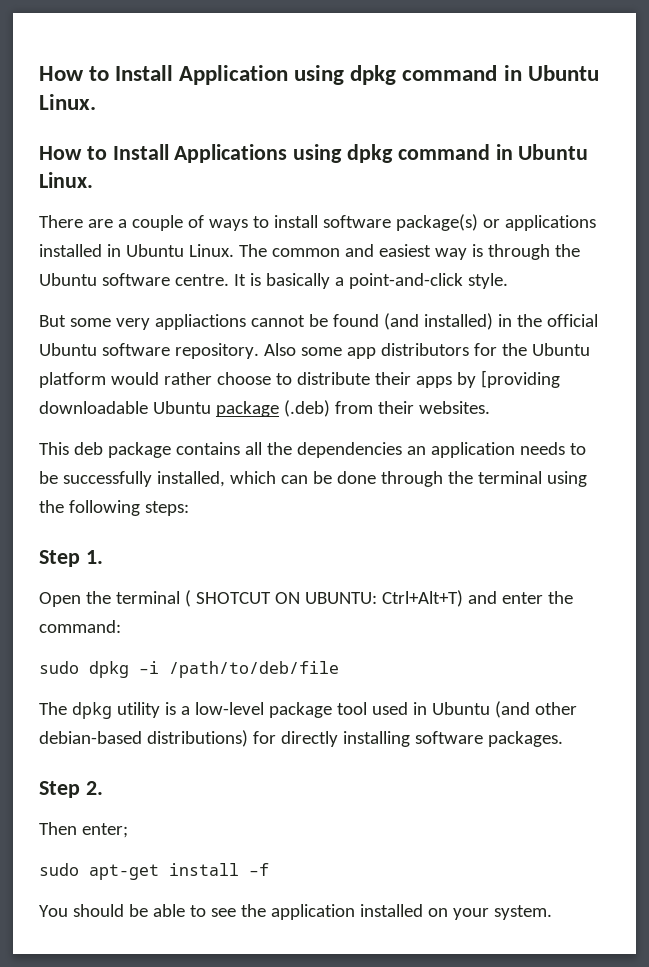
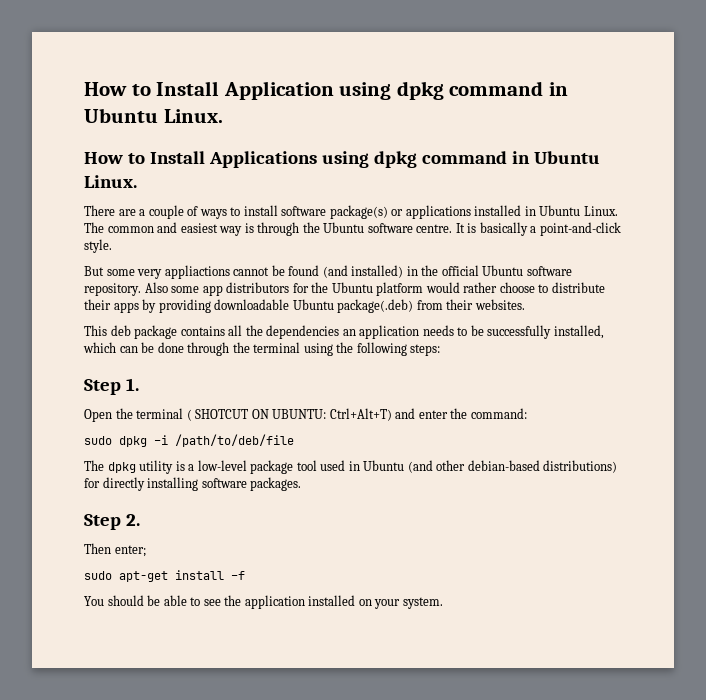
- Also some app distributors for the Ubuntu platform would rather choose to distribute their apps by [providing downloadable Ubuntu package (.deb) from their websites.
+ Also some app distributors for the Ubuntu platform would rather choose to distribute their apps by providing downloadable Ubuntu package(.deb) from their websites.

